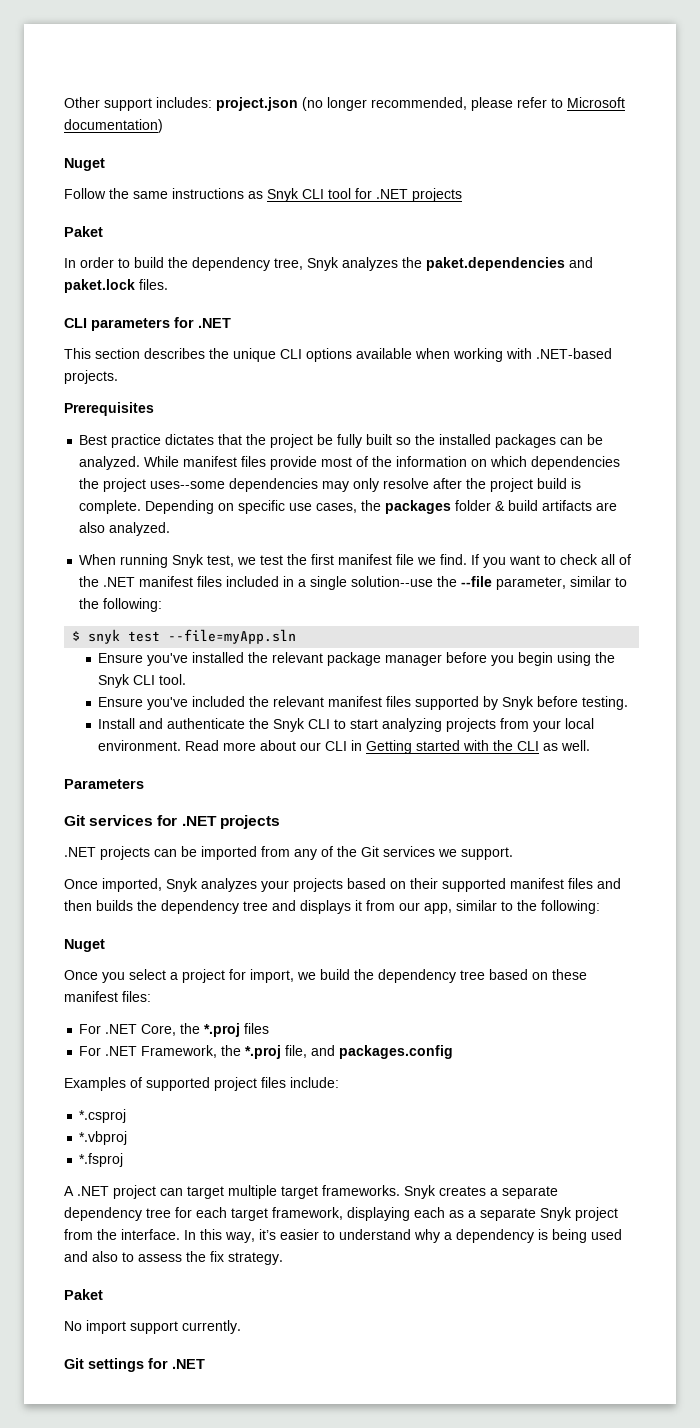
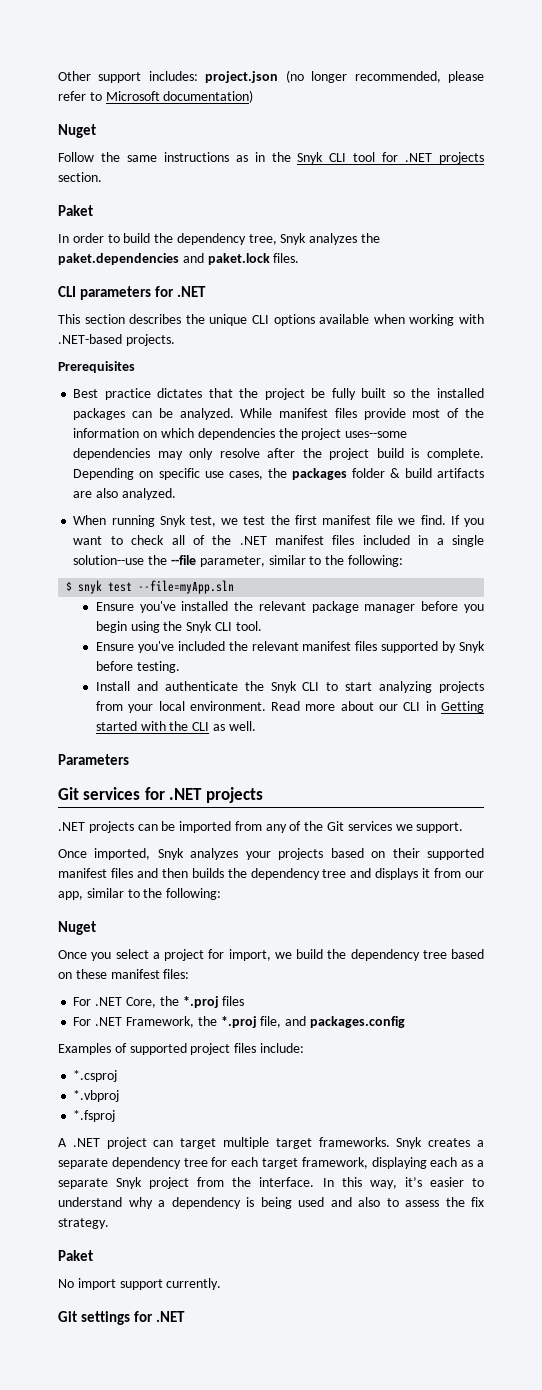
- Follow the same instructions as Snyk CLI tool for .NET projects
+ Follow the same instructions as in the Snyk CLI tool for .NET projects section.

